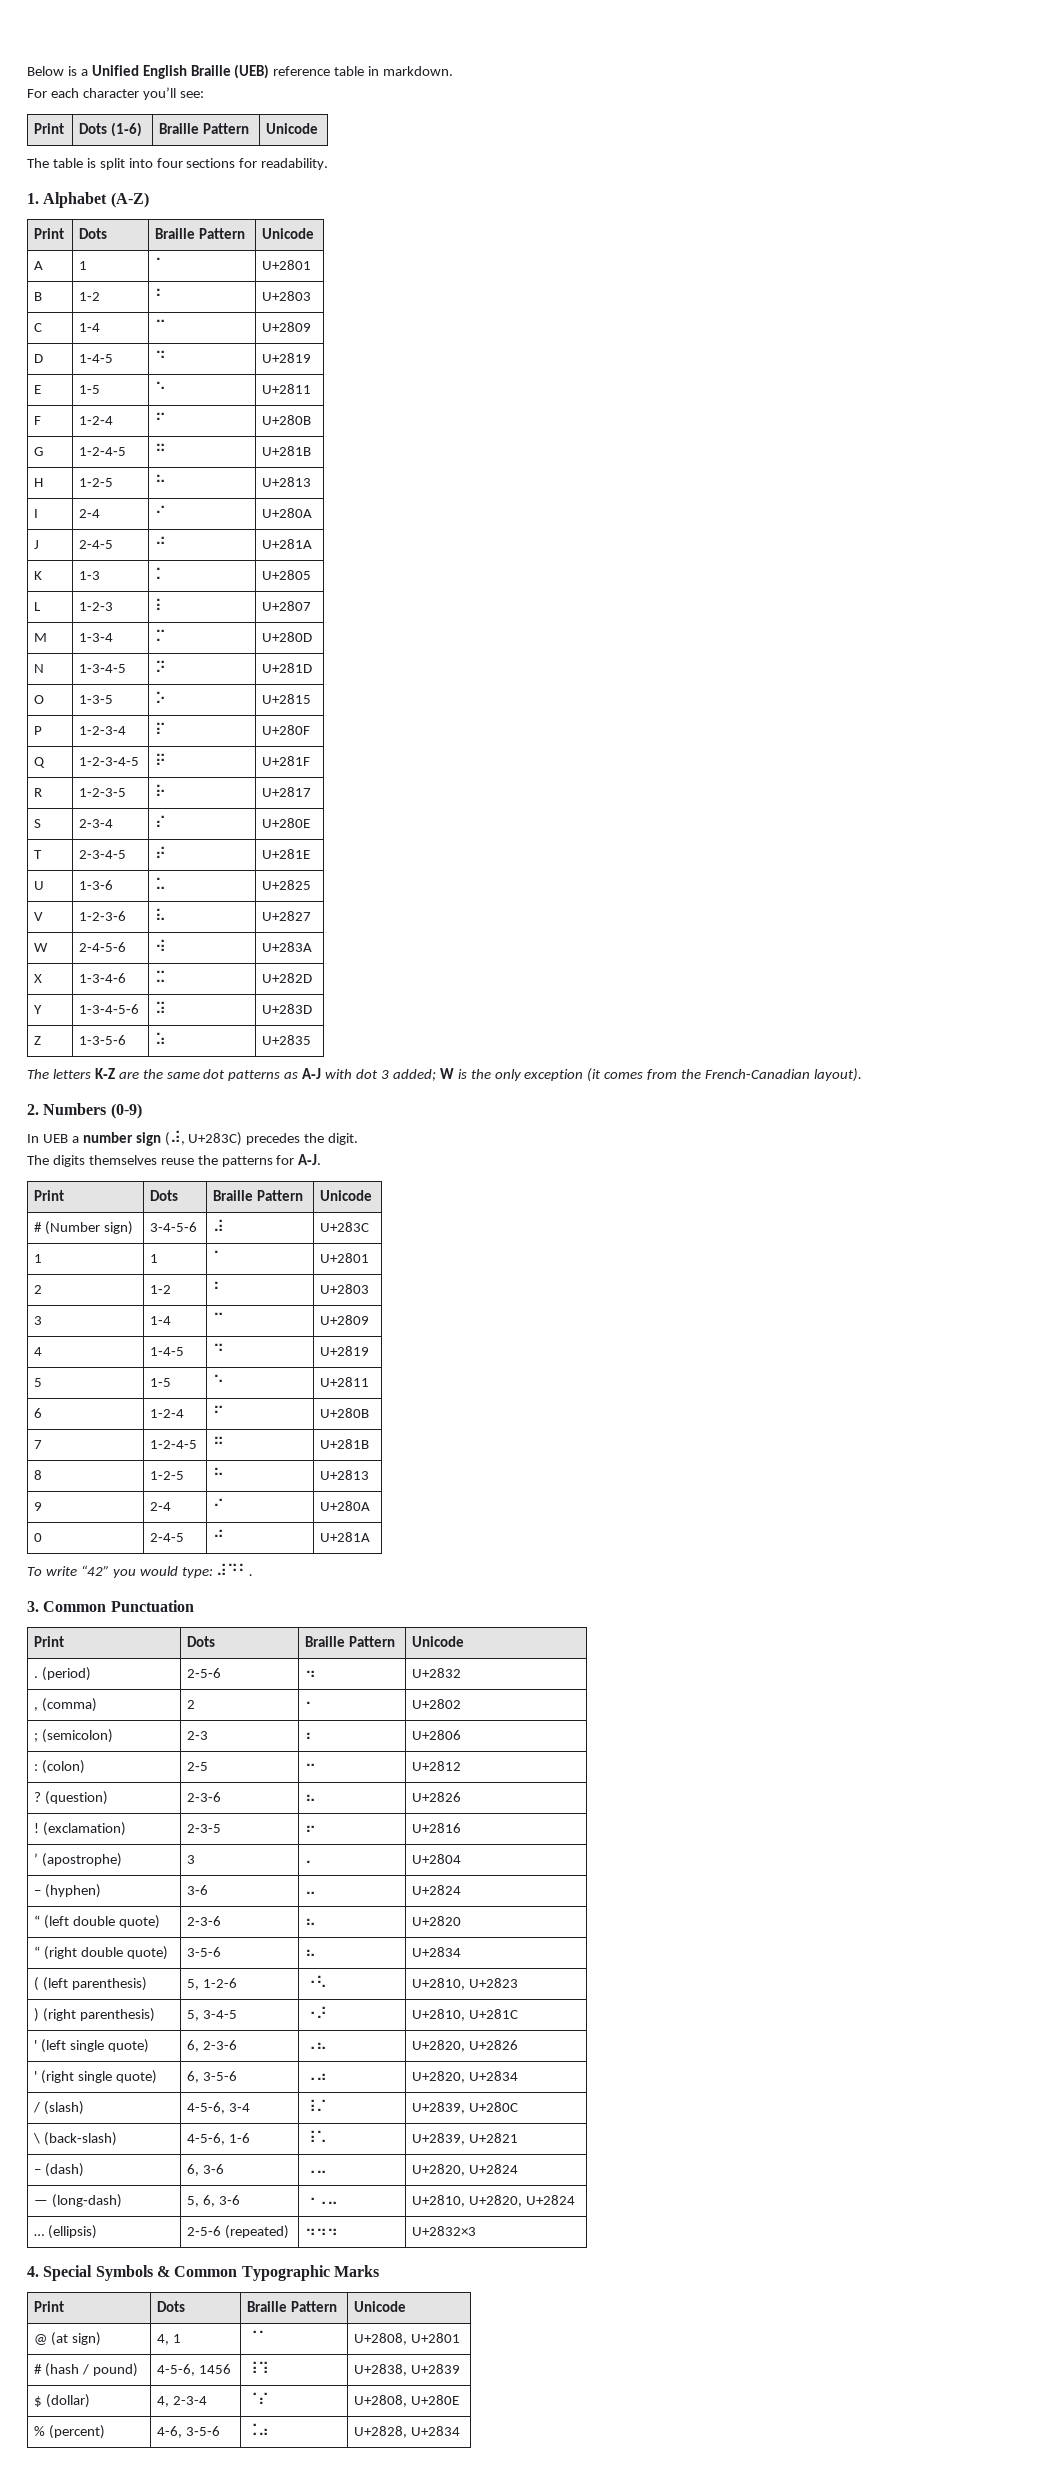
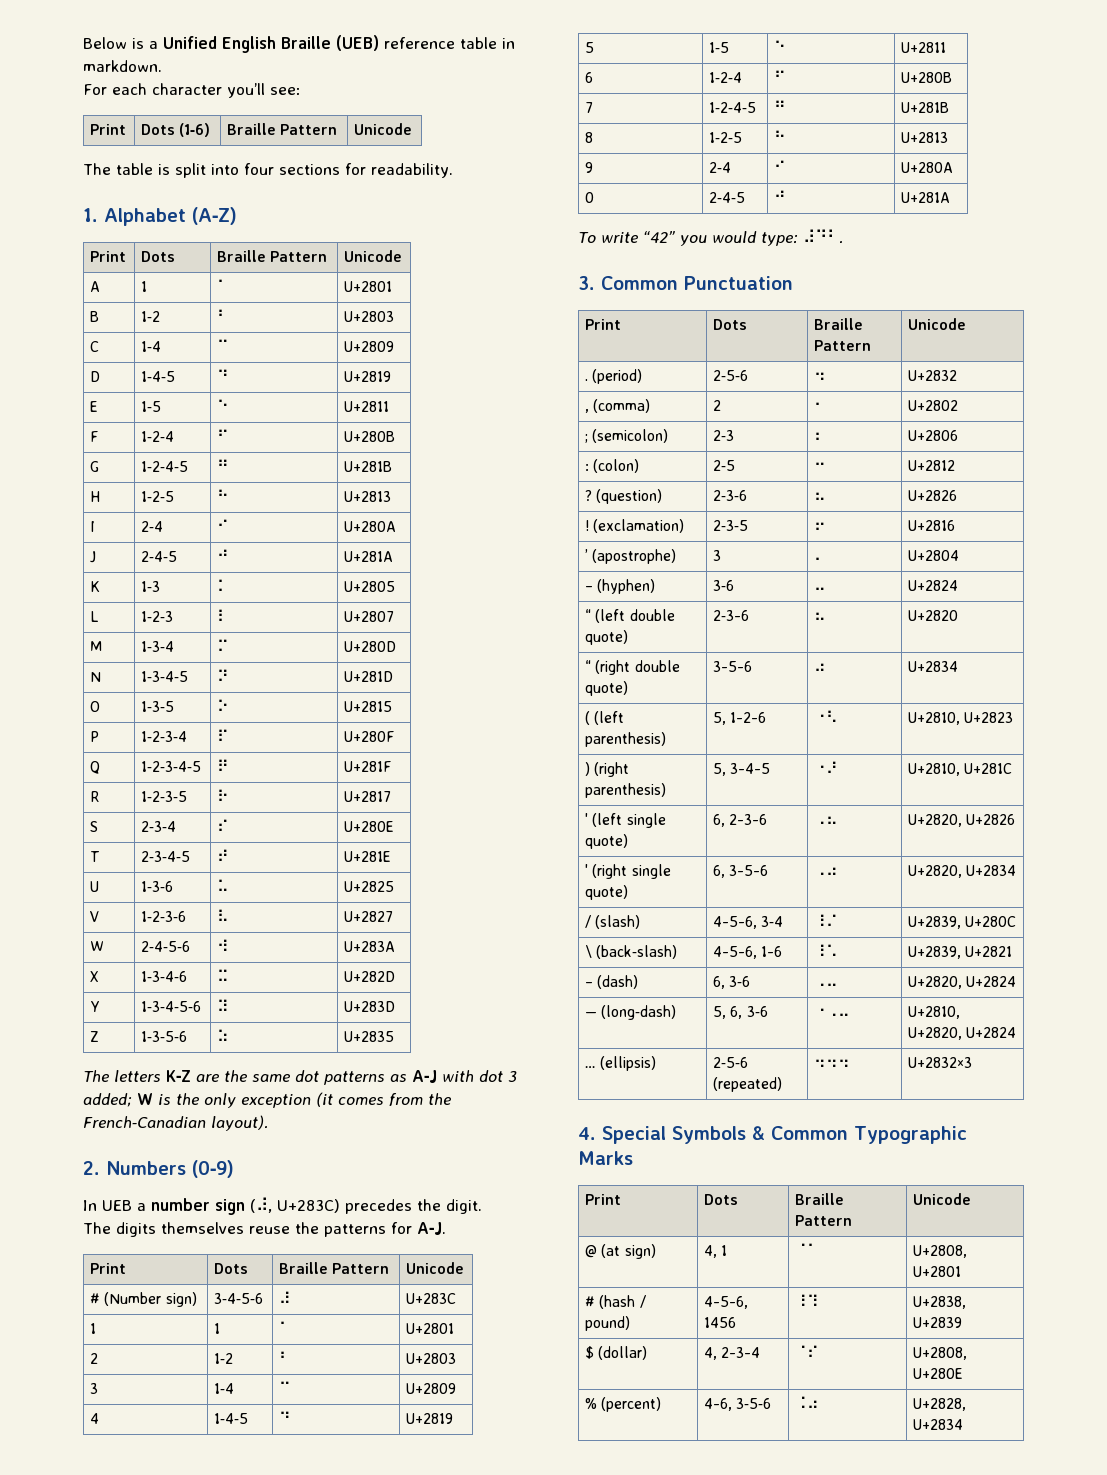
- “ (right double quote) | 3-5-6 | ⠦ | U+2834
+ “ (right double quote) | 3-5-6 | ⠴ | U+2834

